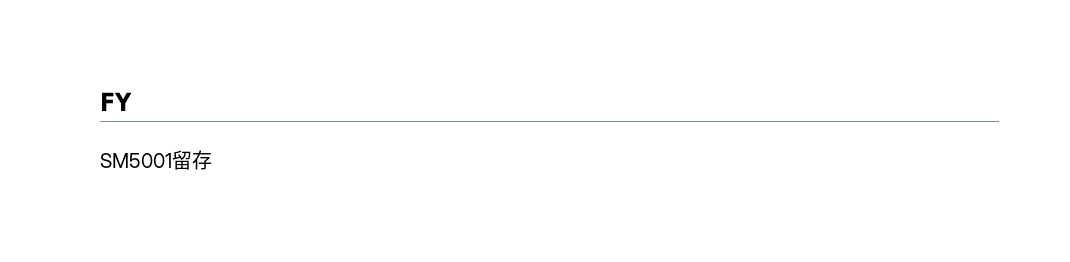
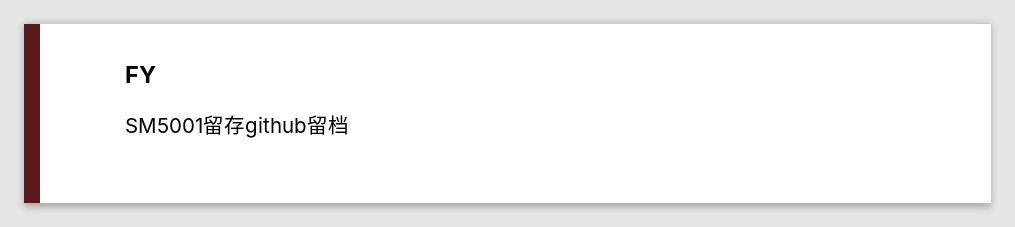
- SM5001留存
+ SM5001留存github留档

